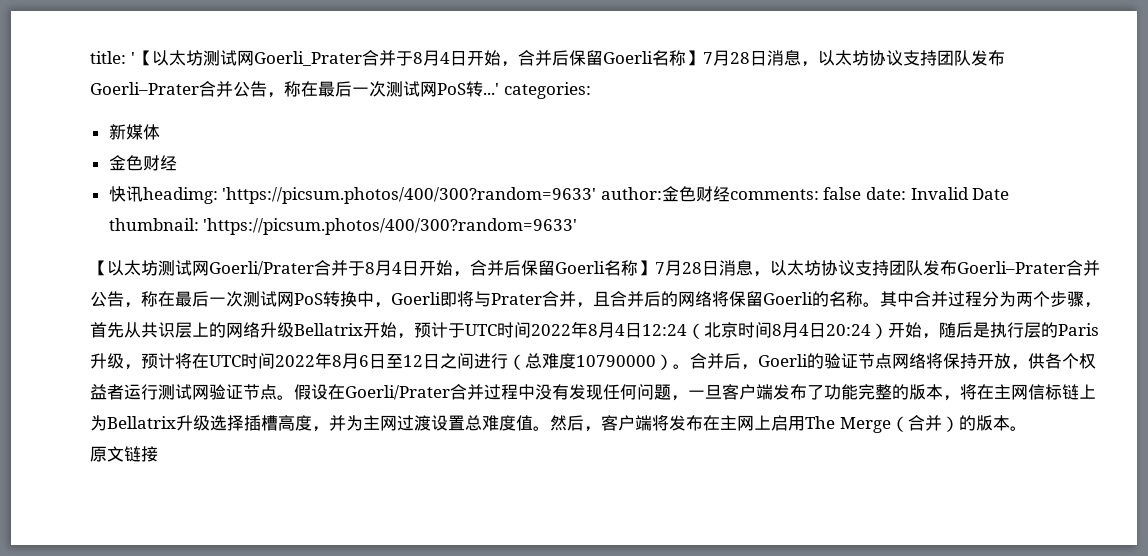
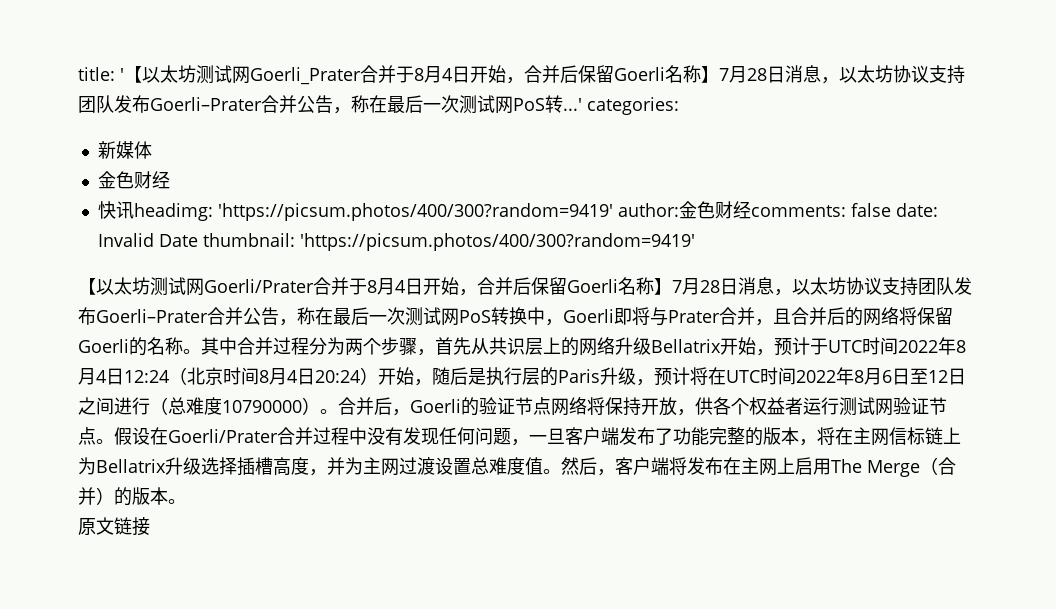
- 快讯headimg: 'https://picsum.photos/400/300?random=9633' author:金色财经comments: false date: Invalid Date thumbnail: 'https://picsum.photos/400/300?random=9633'
+ 快讯headimg: 'https://picsum.photos/400/300?random=9419' author:金色财经comments: false date: Invalid Date thumbnail: 'https://picsum.photos/400/300?random=9419'

